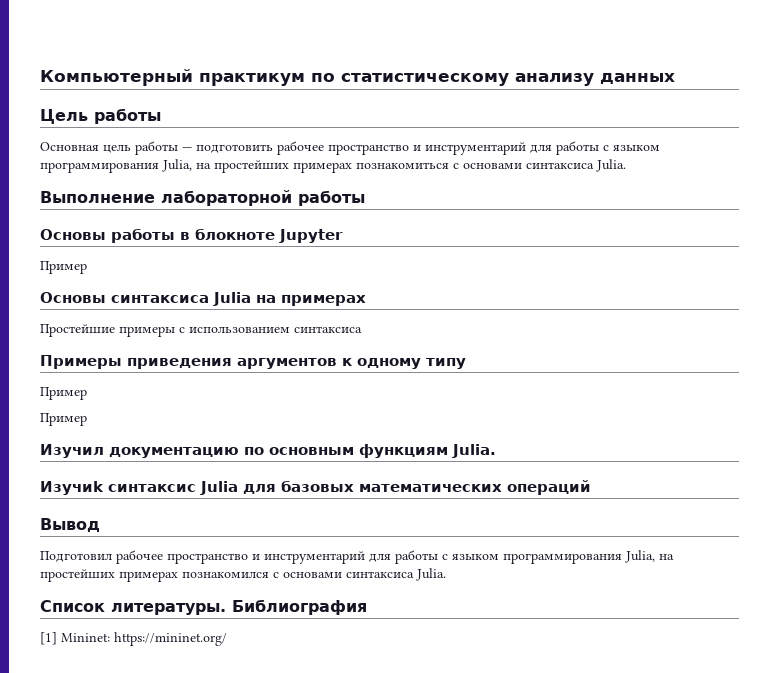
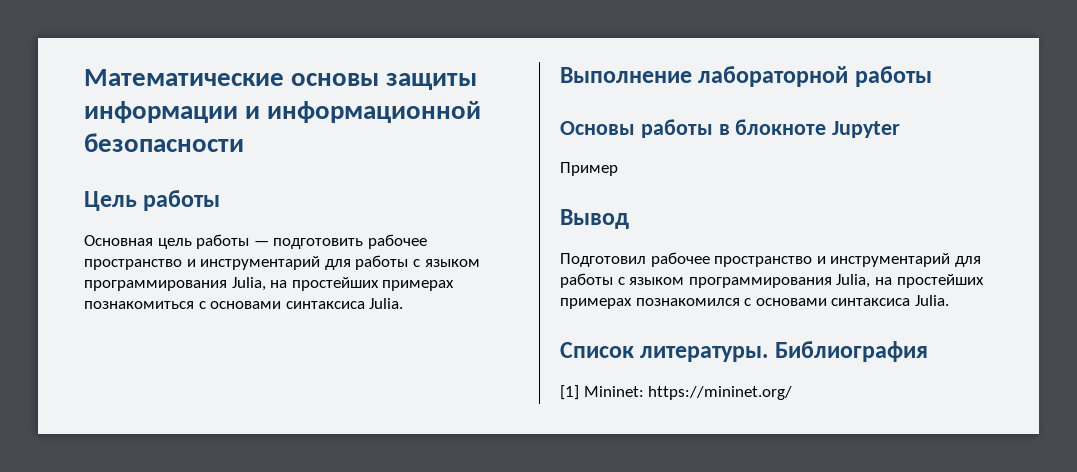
- Компьютерный практикум по статистическому анализу данных
+ Математические основы защиты информации и информационной безопасности
- Основы синтаксиса Julia на примерах
- Простейшие примеры с использованием синтаксиса
- Примеры приведения аргументов к одному типу
- Пример
- Пример
- Изучил документацию по основным функциям Julia.
- Изучиk синтаксис Julia для базовых математических операций

